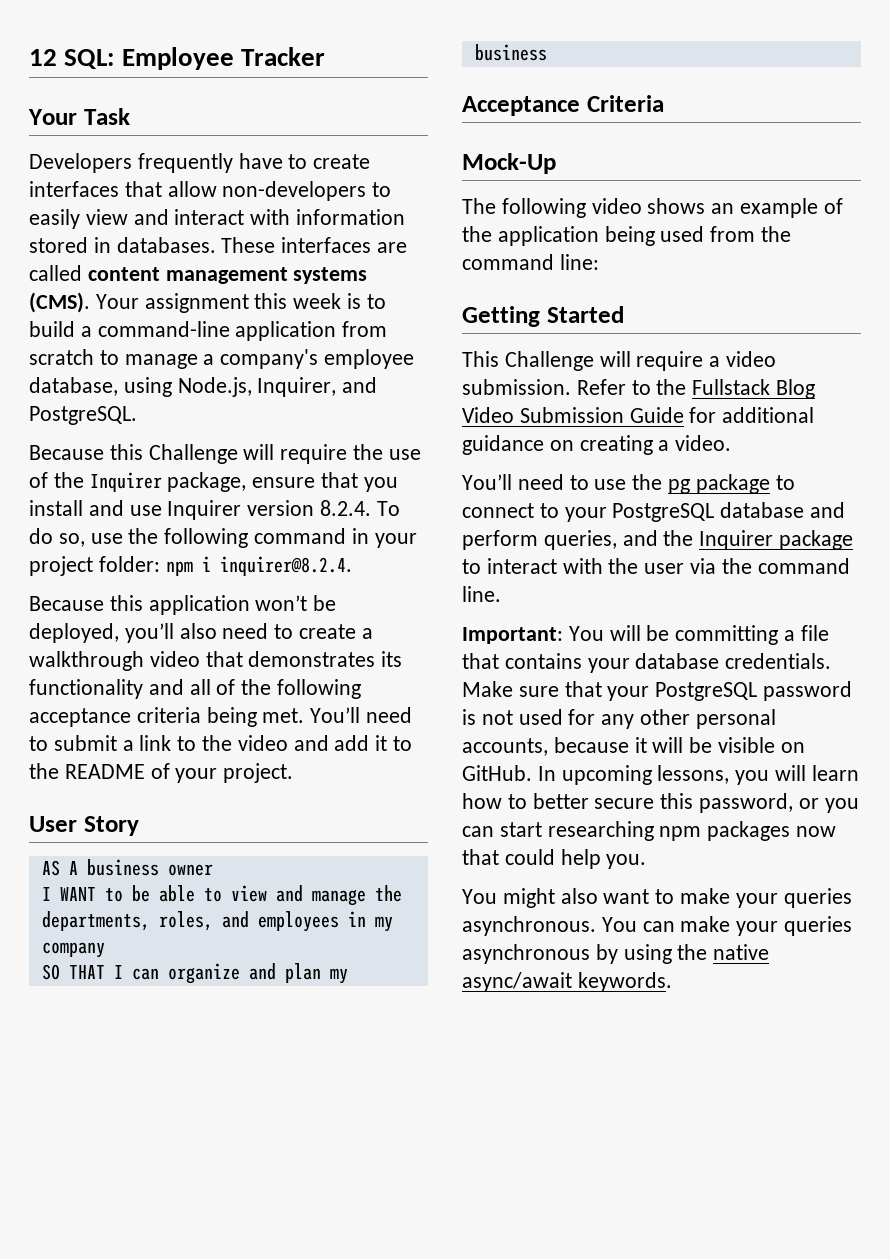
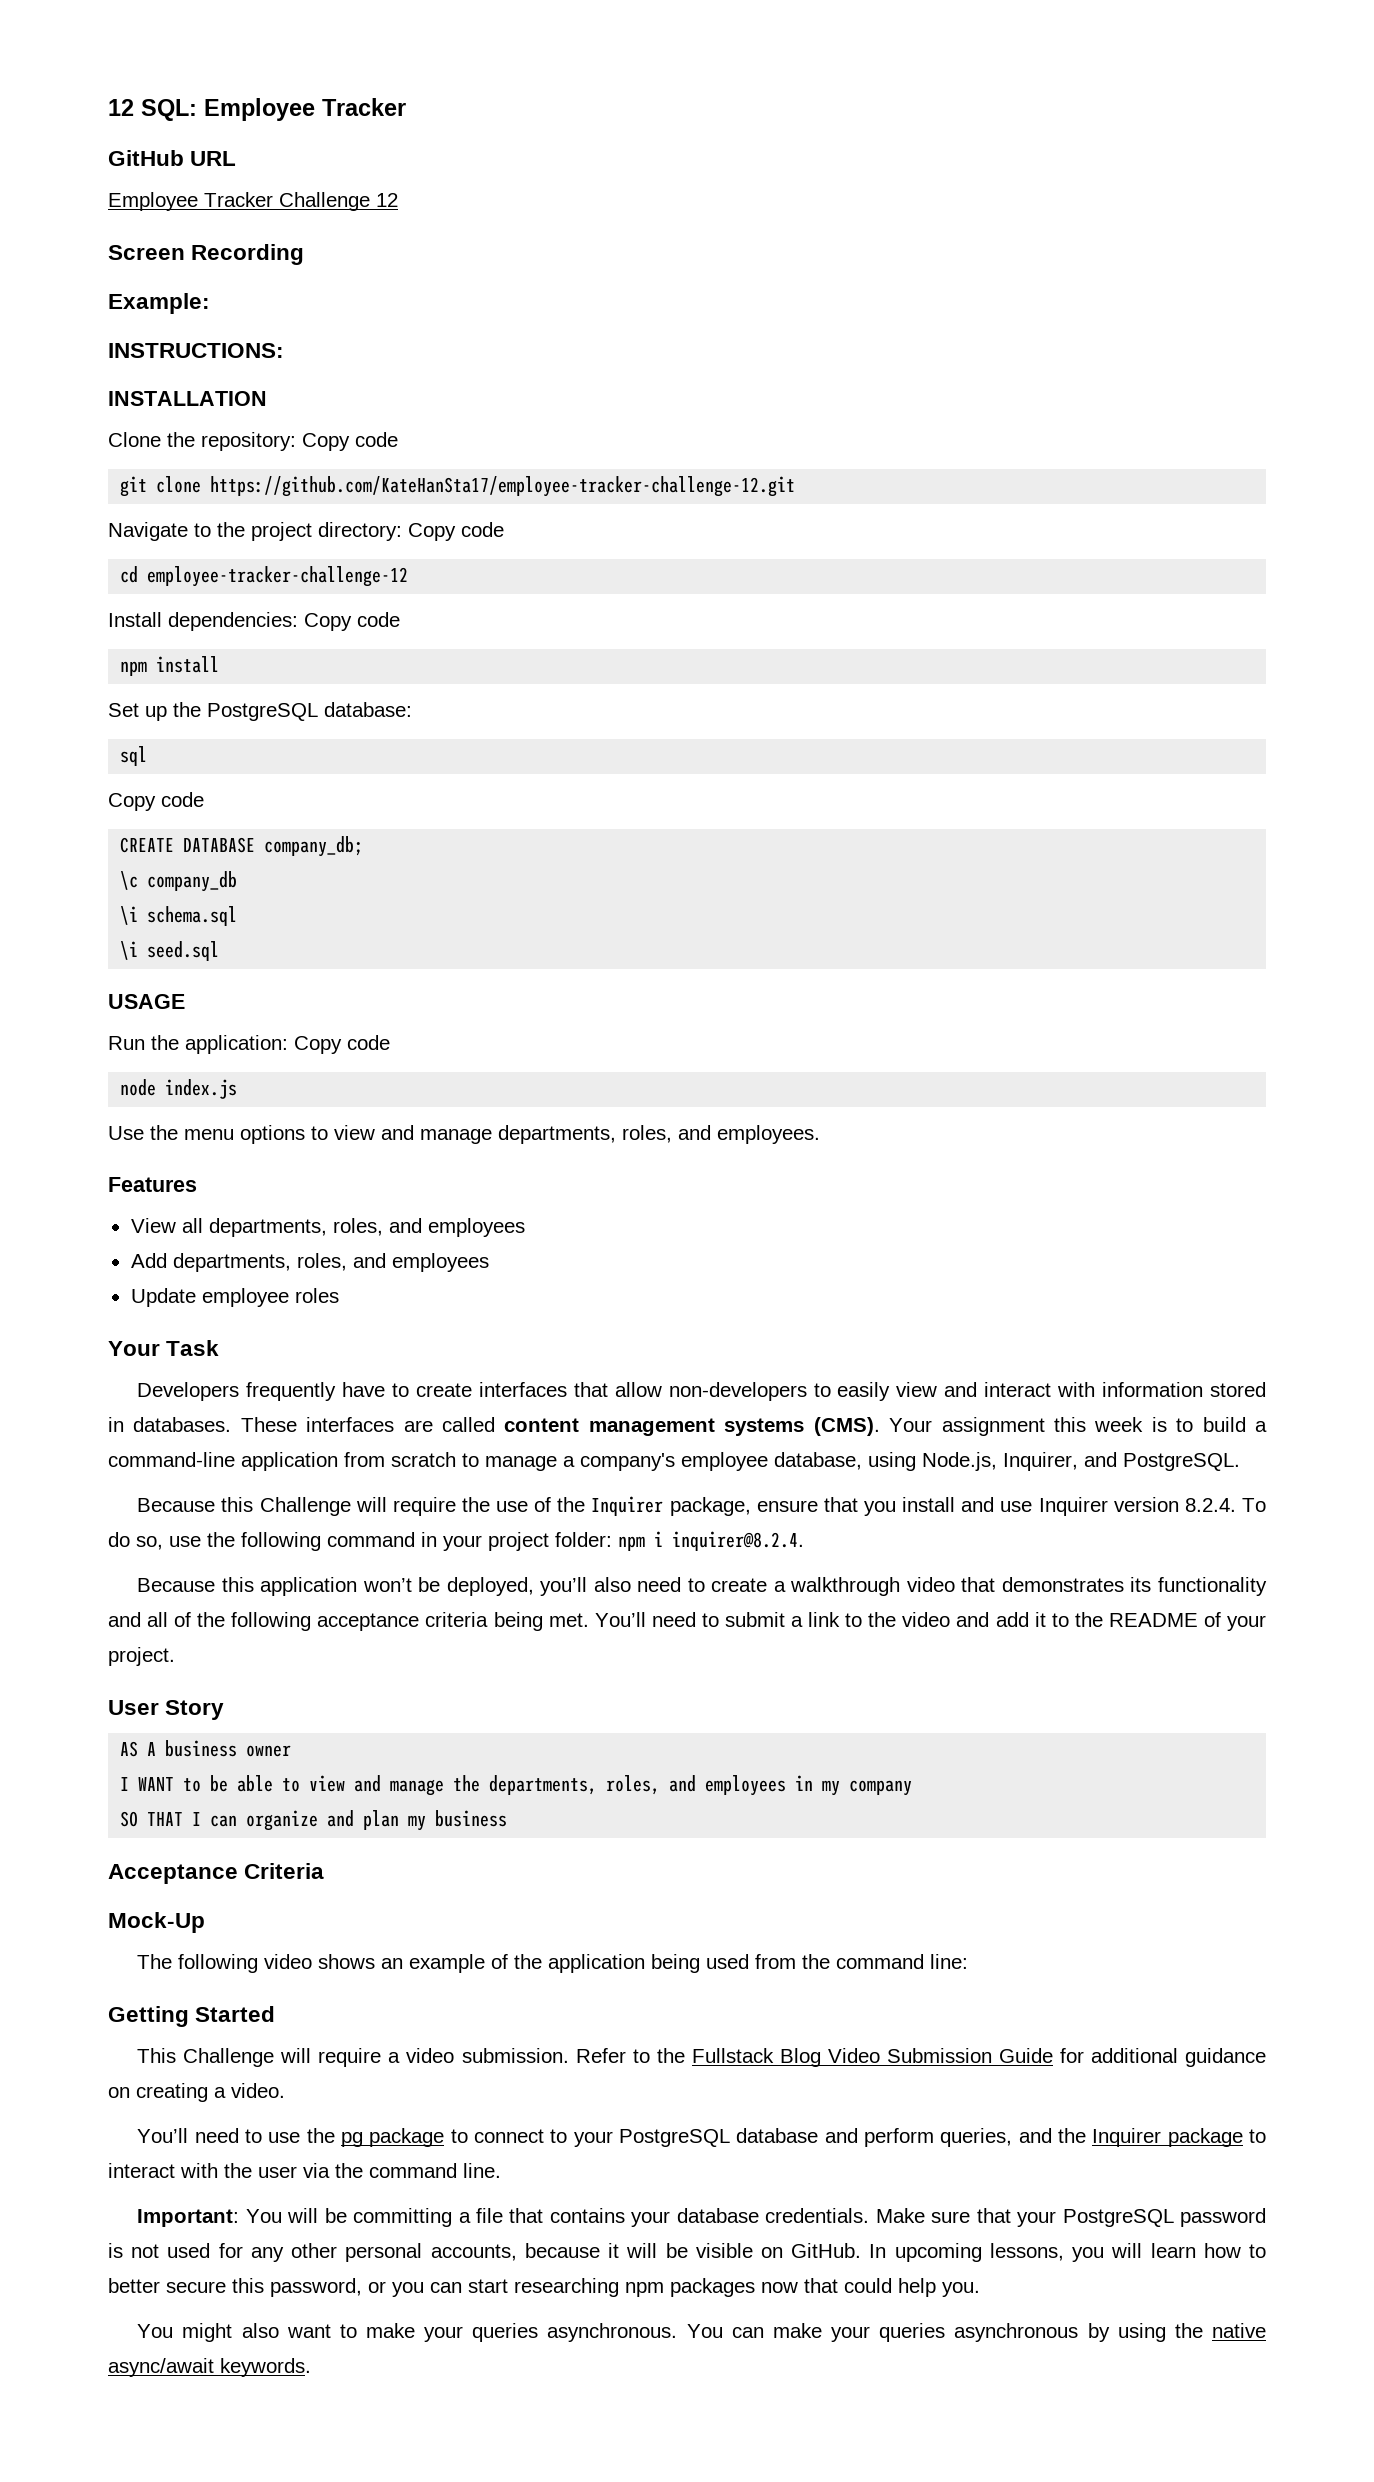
+ GitHub URL
+ Employee Tracker Challenge 12
+ Screen Recording
+ Example:
+ INSTRUCTIONS:
+ INSTALLATION
+ Clone the repository: Copy code
+ git clone https://github.com/KateHanSta17/employee-tracker-challenge-12.git
+ Navigate to the project directory: Copy code
+ cd employee-tracker-challenge-12
+ Install dependencies: Copy code
+ npm install
+ Set up the PostgreSQL database:
+ sql
+ Copy code
+ CREATE DATABASE company_db;
+ \c company_db
+ \i schema.sql
+ \i seed.sql
+ USAGE
+ Run the application: Copy code
+ node index.js
+ Use the menu options to view and manage departments, roles, and employees.
+ Features
+ View all departments, roles, and employees
+ Add departments, roles, and employees
+ Update employee roles

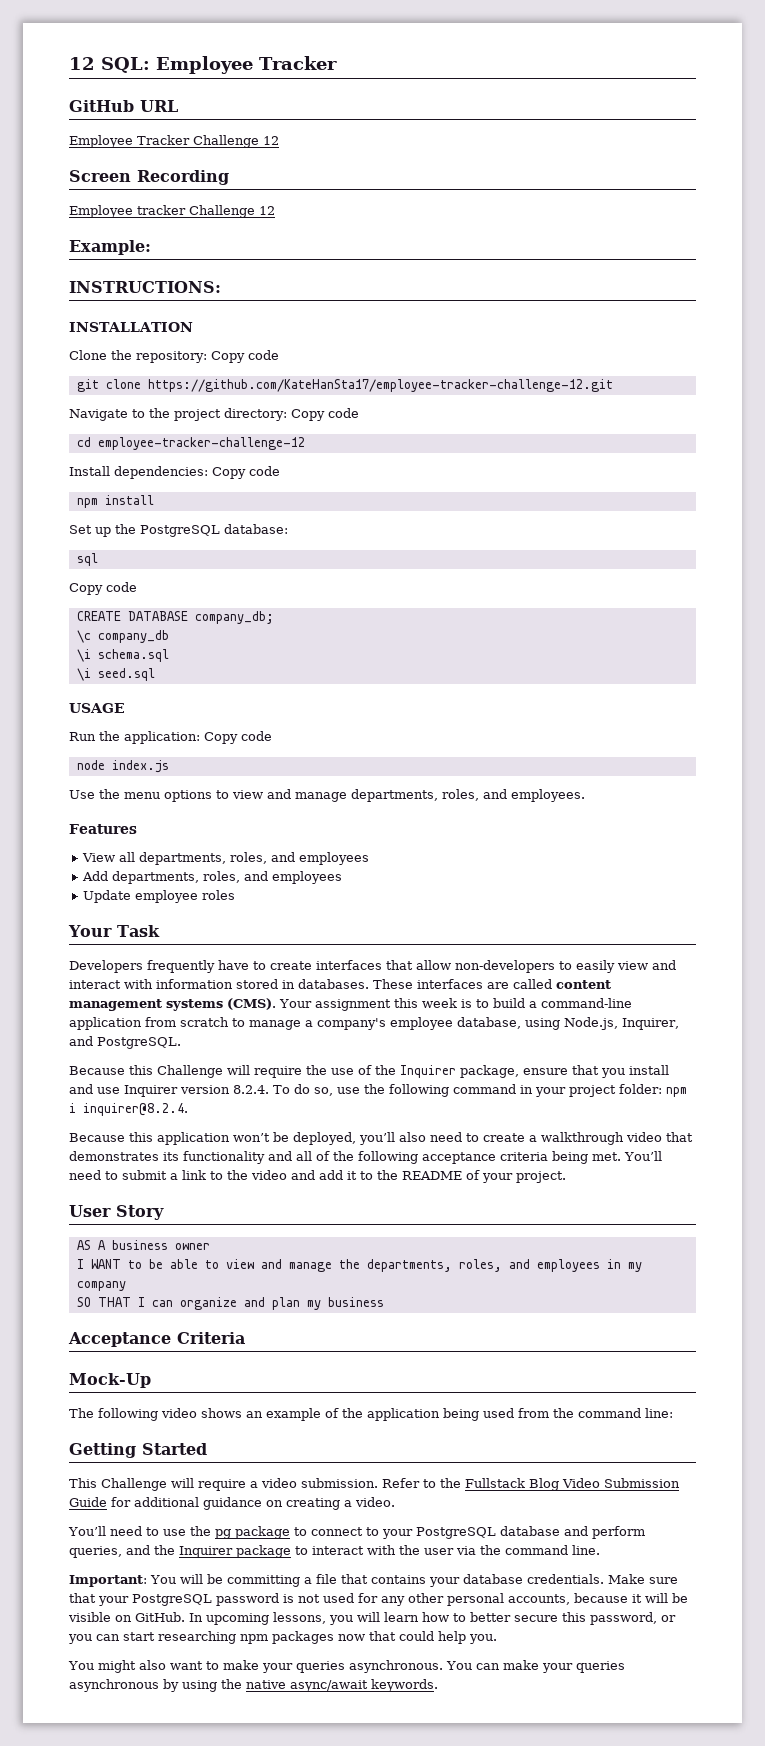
+ Employee tracker Challenge 12

